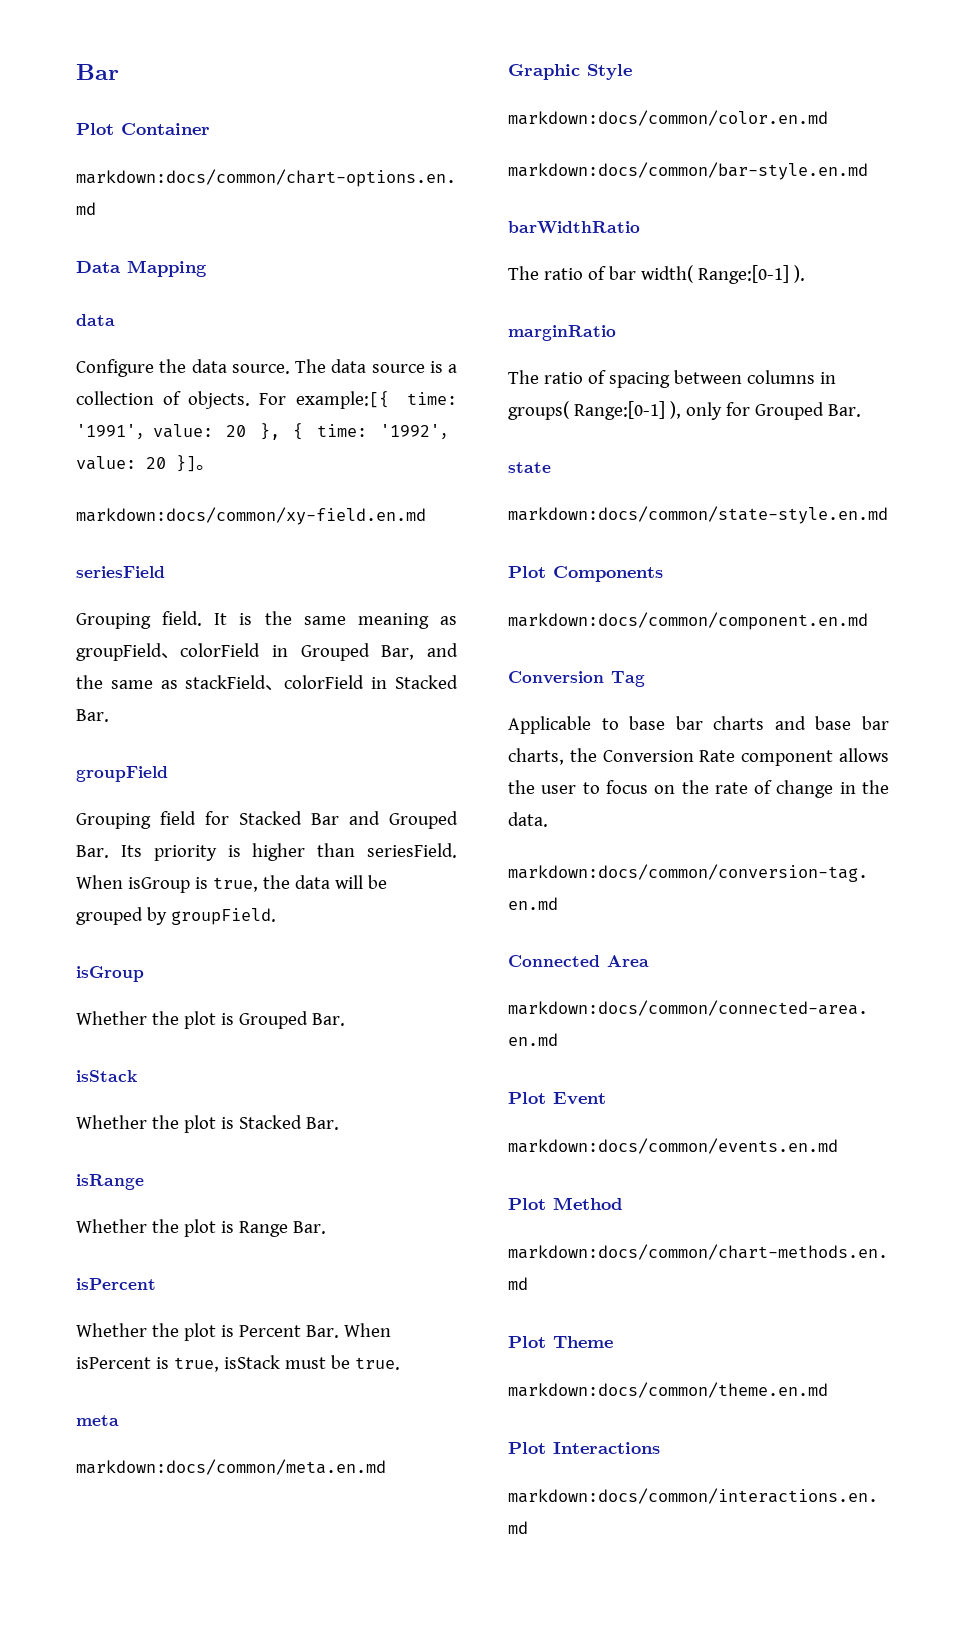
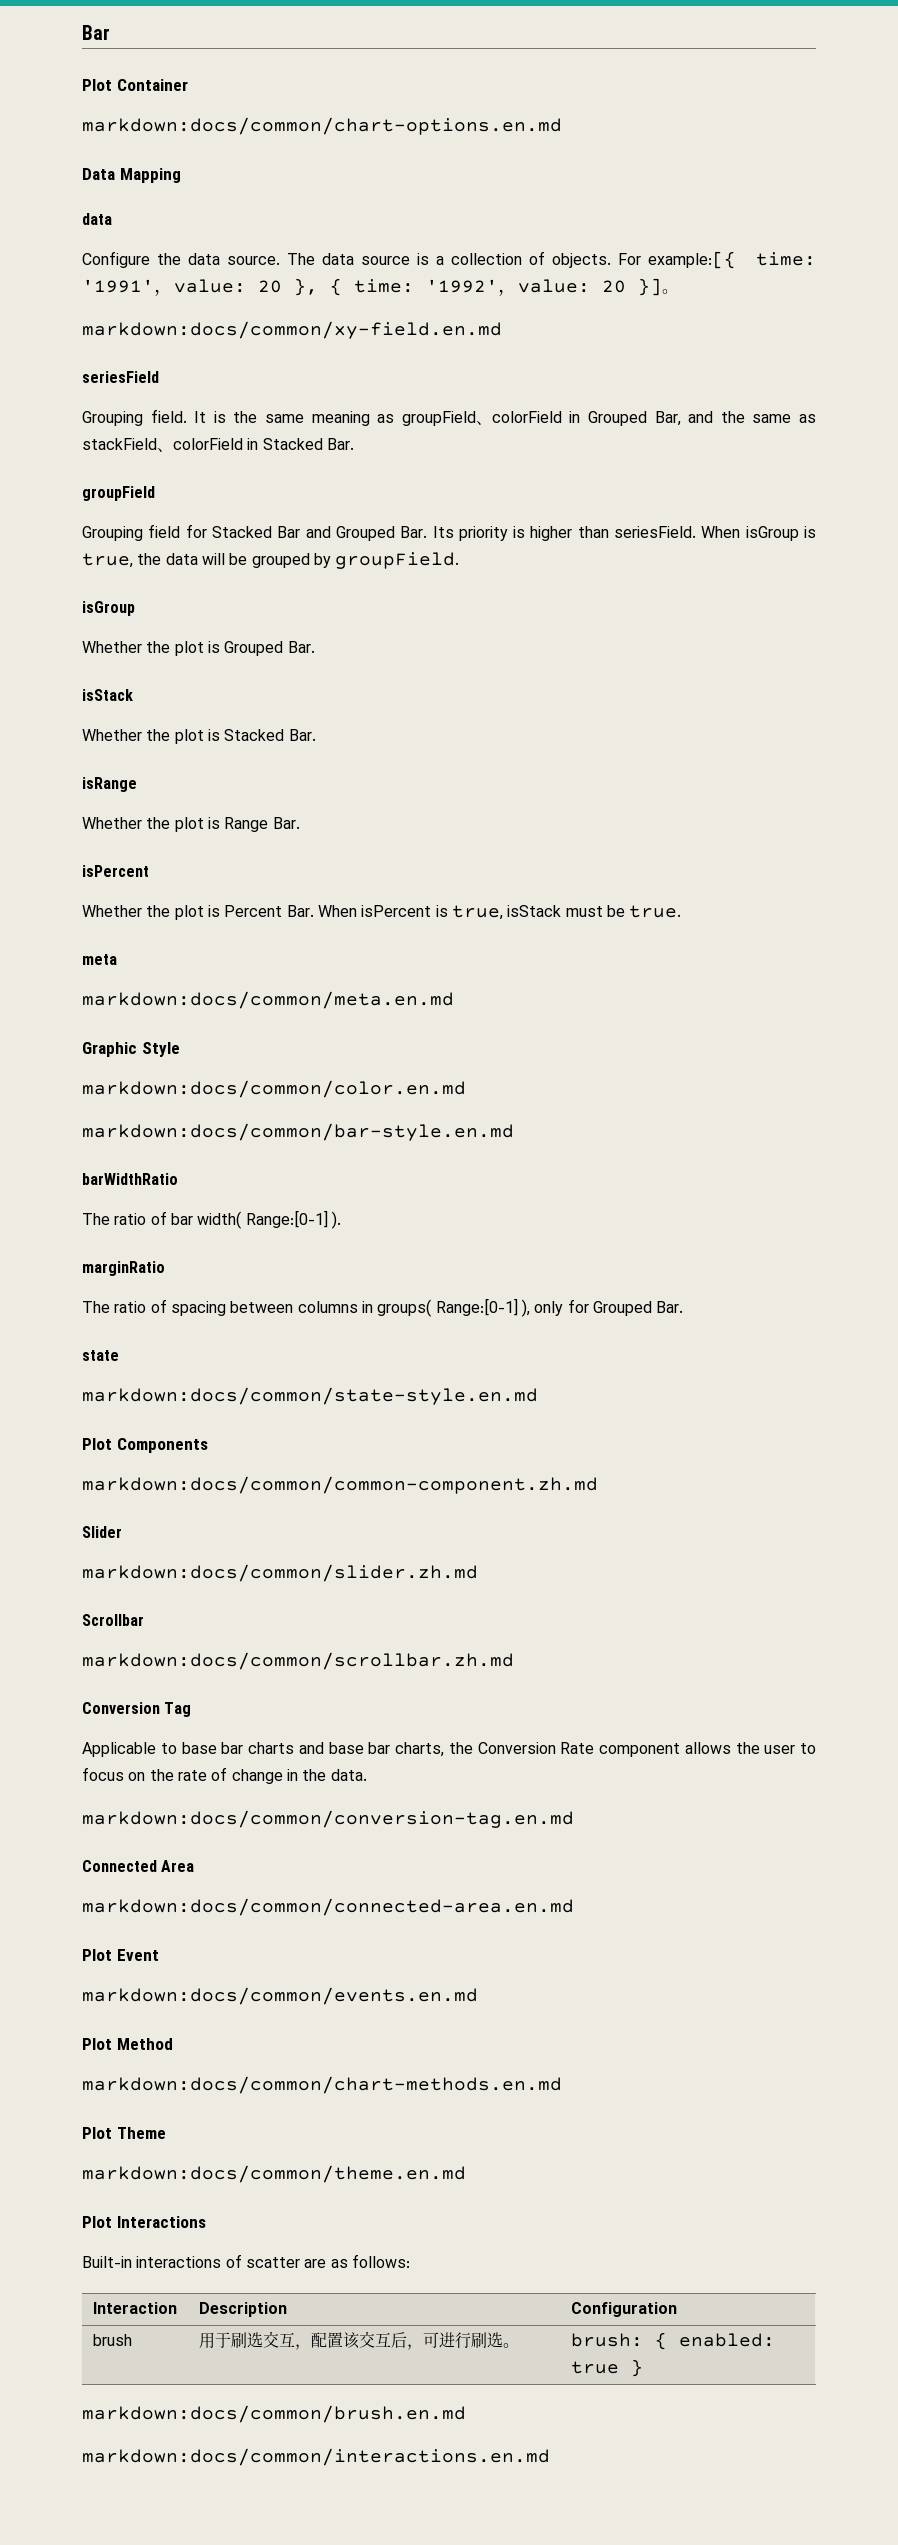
- markdown:docs/common/component.en.md
+ markdown:docs/common/common-component.zh.md
+ Slider
+ markdown:docs/common/slider.zh.md
+ Scrollbar
+ markdown:docs/common/scrollbar.zh.md
+ Built-in interactions of scatter are as follows:
+ Interaction | Description | Configuration
+ brush | 用于刷选交互，配置该交互后，可进行刷选。 | brush: { enabled: true }
+ markdown:docs/common/brush.en.md

